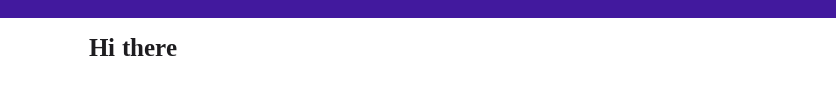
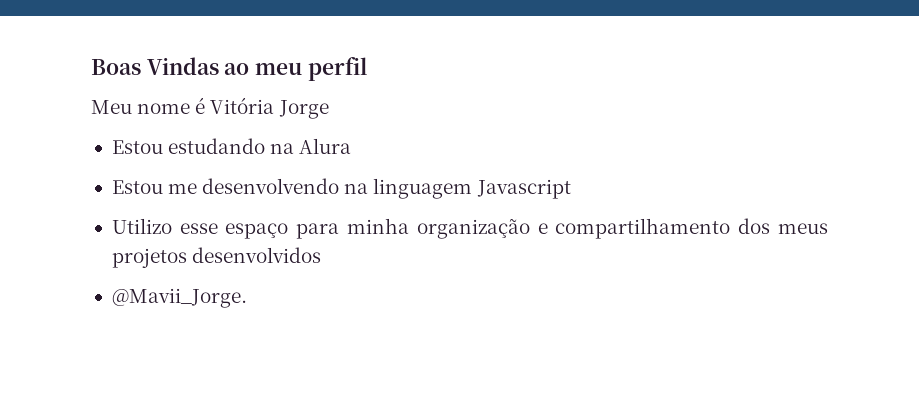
- Hi there
+ Boas Vindas ao meu perfil
+ Meu nome é Vitória Jorge
+ Estou estudando na Alura
+ Estou me desenvolvendo na linguagem Javascript
+ Utilizo esse espaço para minha organização e compartilhamento dos meus projetos desenvolvidos
+ @Mavii_Jorge.

